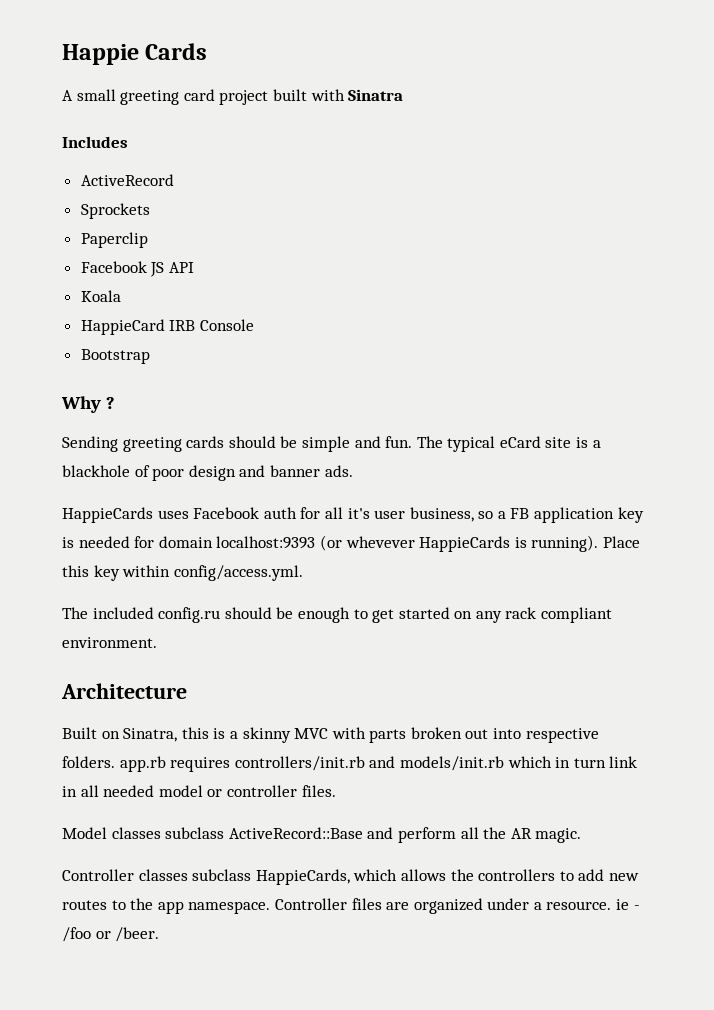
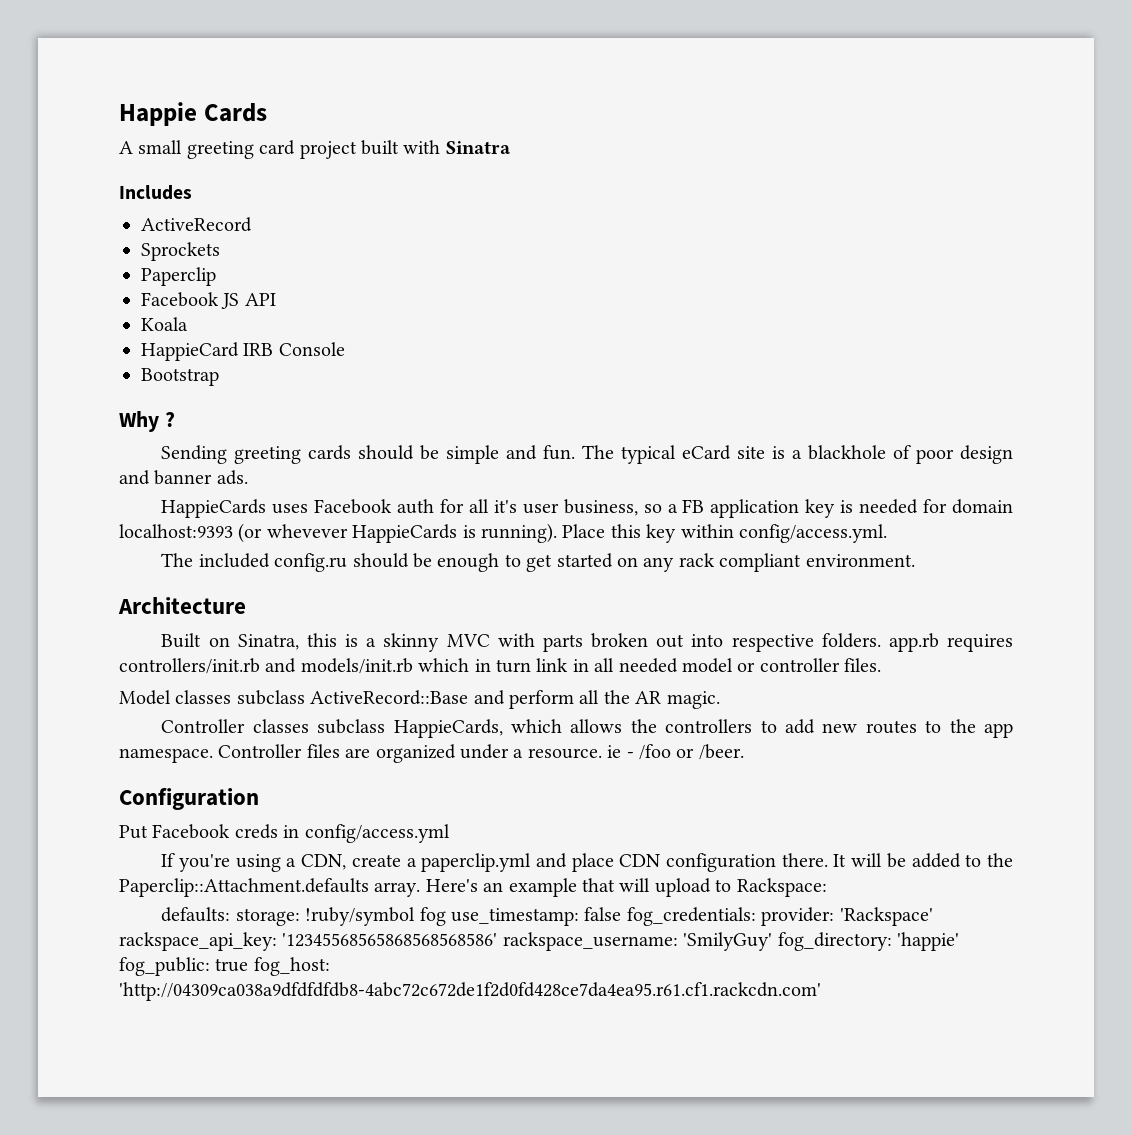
+ Configuration
+ Put Facebook creds in config/access.yml
+ If you're using a CDN, create a paperclip.yml and place CDN configuration there. It will be added to the Paperclip::Attachment.defaults array. Here's an example that will upload to Rackspace:
+ defaults: storage: !ruby/symbol fog use_timestamp: false fog_credentials: provider: 'Rackspace' rackspace_api_key: '12345568565868568568586' rackspace_username: 'SmilyGuy' fog_directory: 'happie' fog_public: true fog_host: 'http://04309ca038a9dfdfdfdb8-4abc72c672de1f2d0fd428ce7da4ea95.r61.cf1.rackcdn.com'

